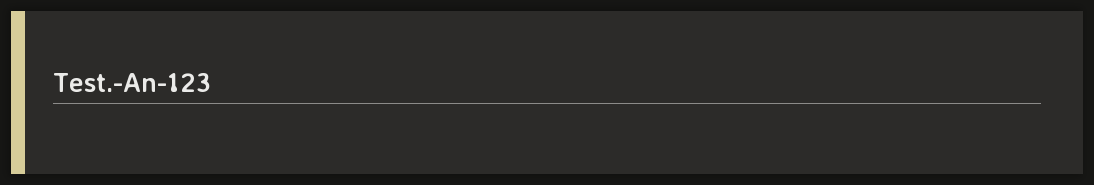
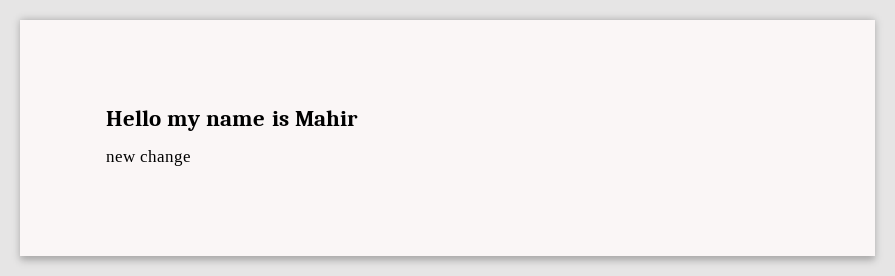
- Test.-An-123
+ Hello my name is Mahir
+ new change

